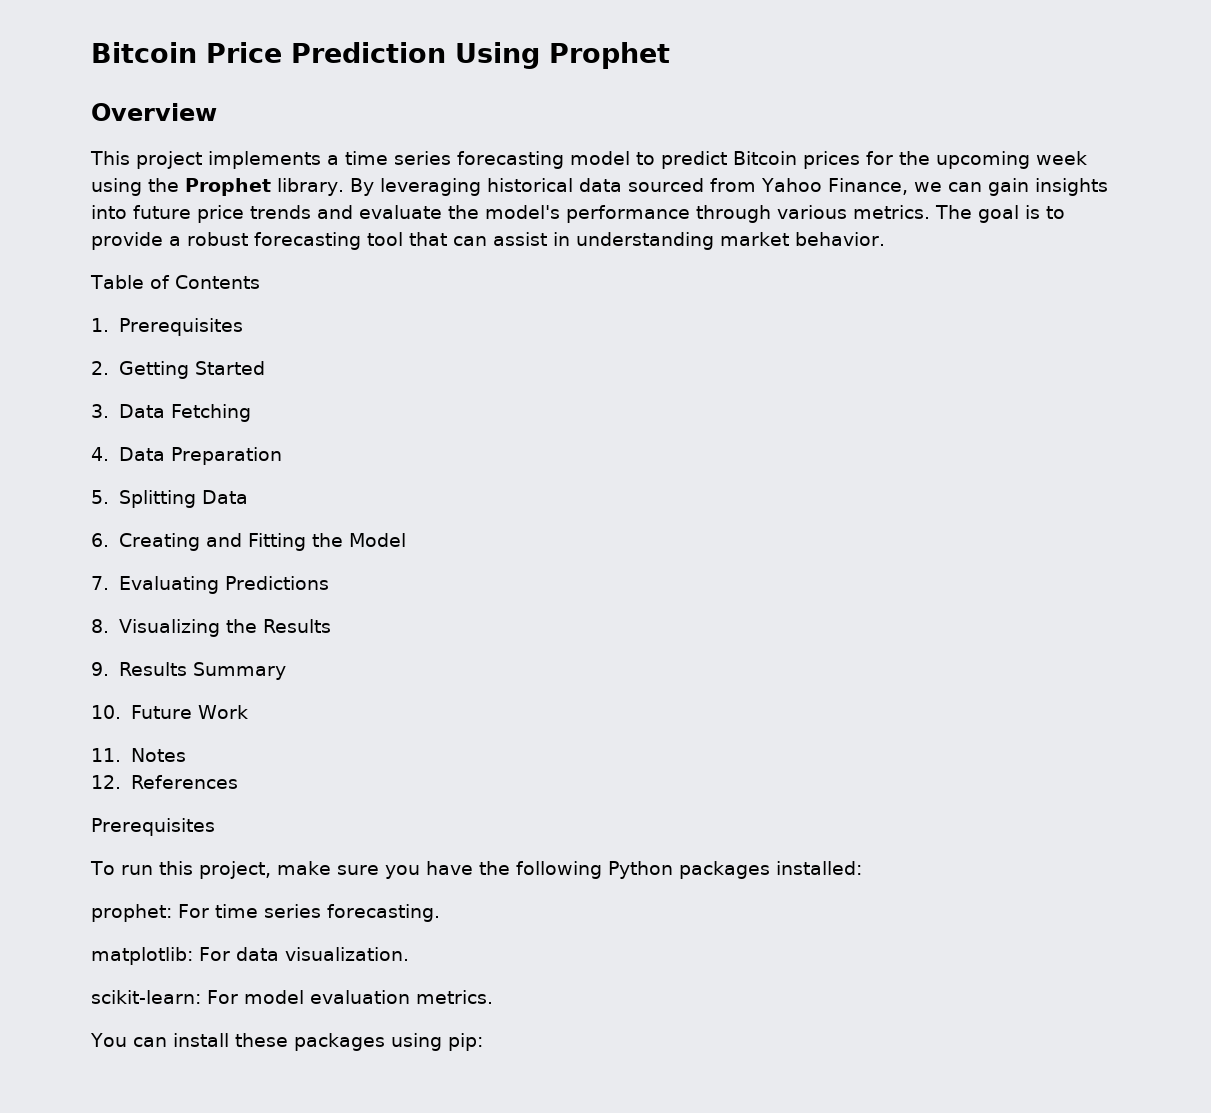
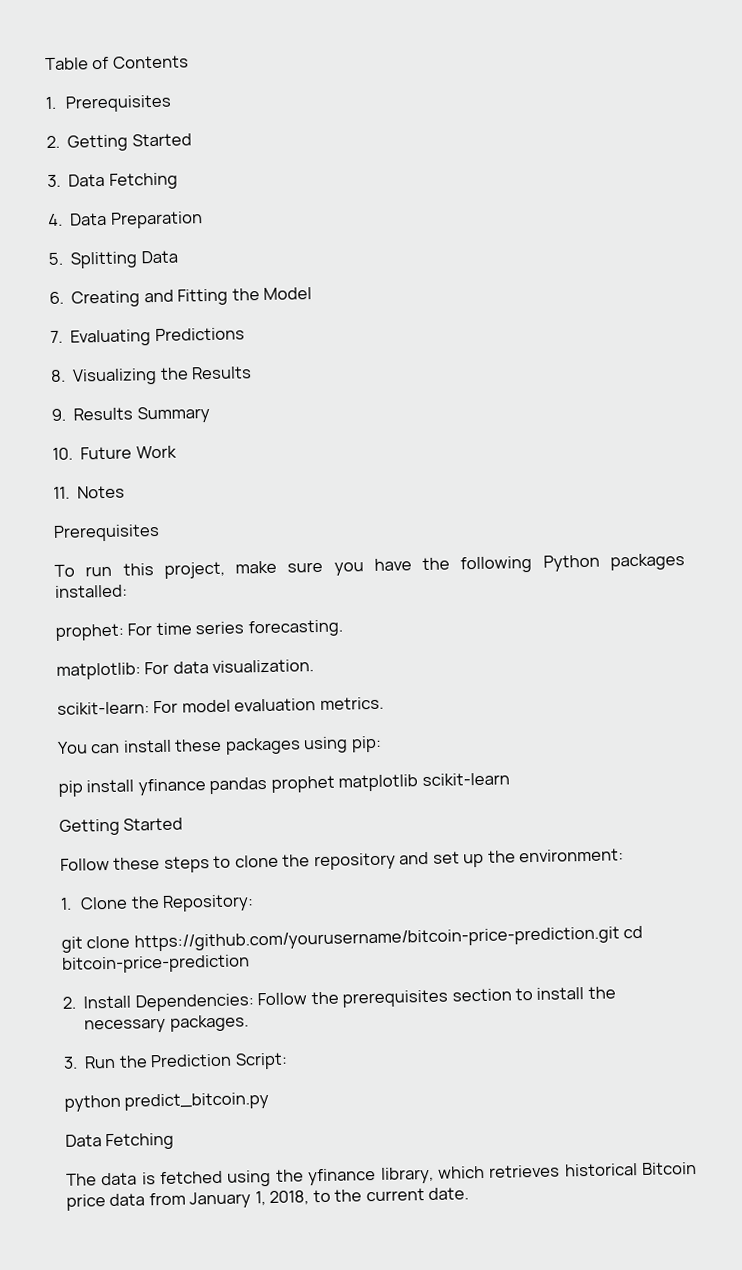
- Bitcoin Price Prediction Using Prophet
- Overview
- This project implements a time series forecasting model to predict Bitcoin prices for the upcoming week using the Prophet library. By leveraging historical data sourced from Yahoo Finance, we can gain insights into future price trends and evaluate the model's performance through various metrics. The goal is to provide a robust forecasting tool that can assist in understanding market behavior.
- 12. References
+ pip install yfinance pandas prophet matplotlib scikit-learn
+ Getting Started
+ Follow these steps to clone the repository and set up the environment:
+ 1. Clone the Repository:
+ git clone https://github.com/yourusername/bitcoin-price-prediction.git cd bitcoin-price-prediction
+ 2. Install Dependencies: Follow the prerequisites section to install the necessary packages.
+ 3. Run the Prediction Script:
+ python predict_bitcoin.py
+ Data Fetching
+ The data is fetched using the yfinance library, which retrieves historical Bitcoin price data from January 1, 2018, to the current date.

